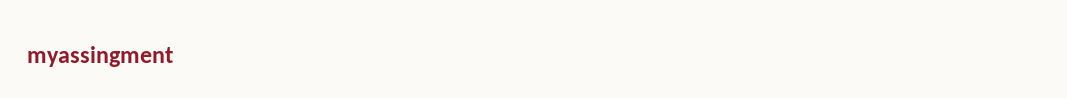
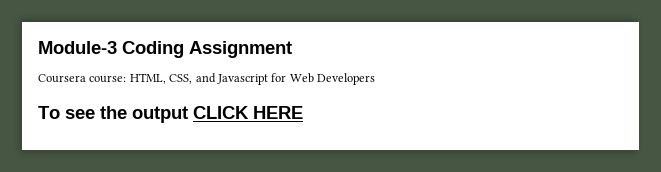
- myassingment
+ Module-3 Coding Assignment
+ Coursera course: HTML, CSS, and Javascript for Web Developers
+ To see the output CLICK HERE

